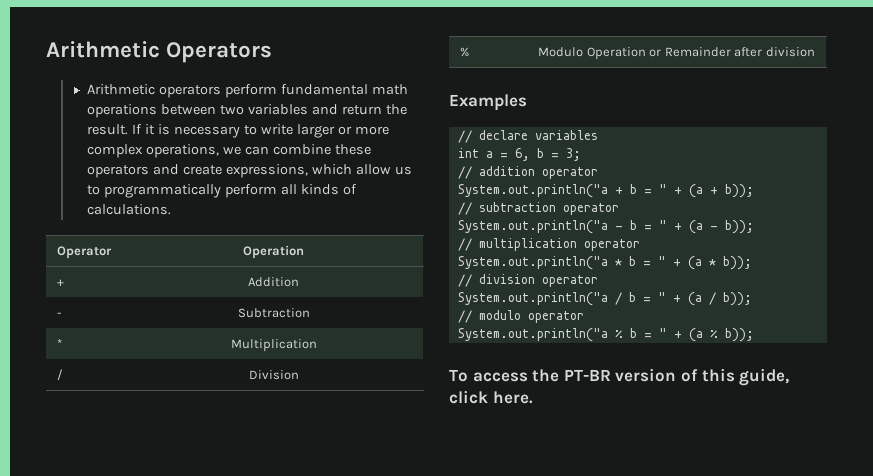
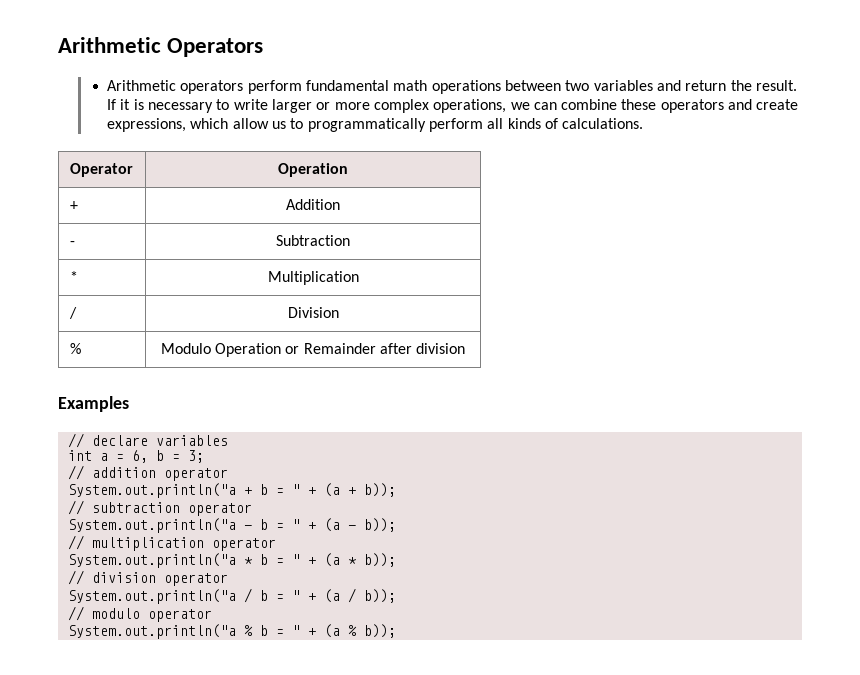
- To access the PT-BR version of this guide, click here.

